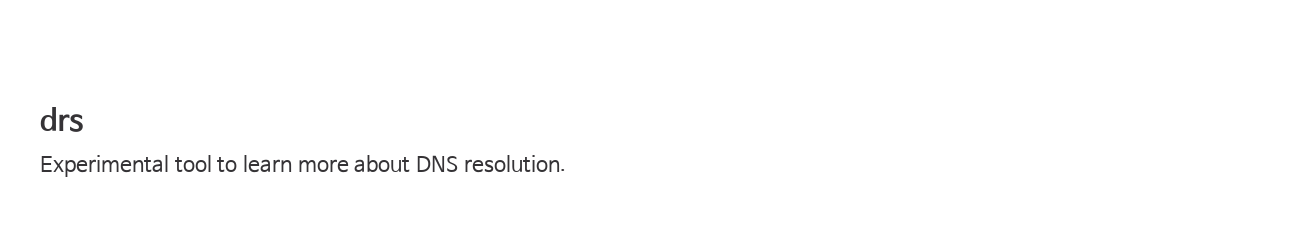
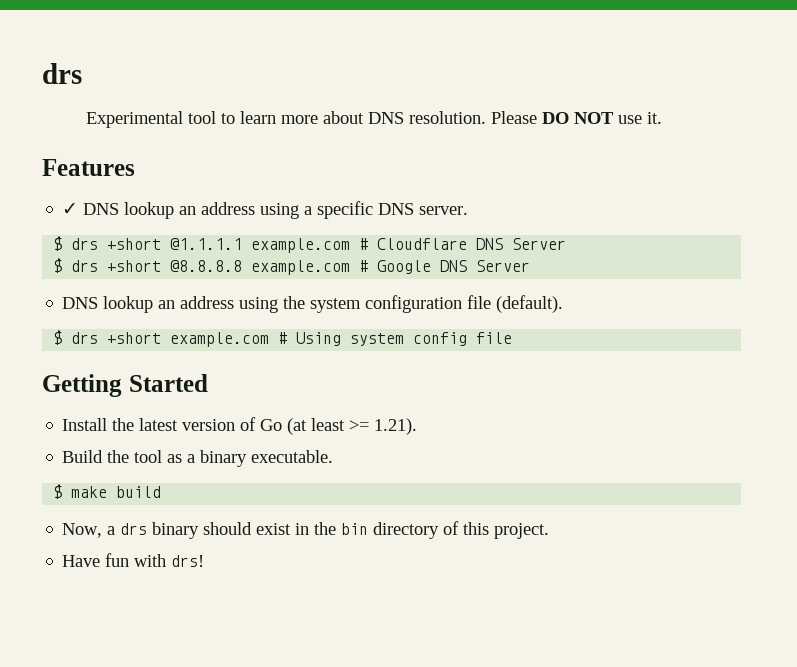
+ Please DO NOT use it.
+ Features
+ ✓ DNS lookup an address using a specific DNS server.
+ $ drs +short @1.1.1.1 example.com # Cloudflare DNS Server
+ $ drs +short @8.8.8.8 example.com # Google DNS Server
+ DNS lookup an address using the system configuration file (default).
+ $ drs +short example.com # Using system config file
+ Getting Started
+ Install the latest version of Go (at least >= 1.21).
+ Build the tool as a binary executable.
+ $ make build
+ Now, a drs binary should exist in the bin directory of this project.
+ Have fun with drs!

